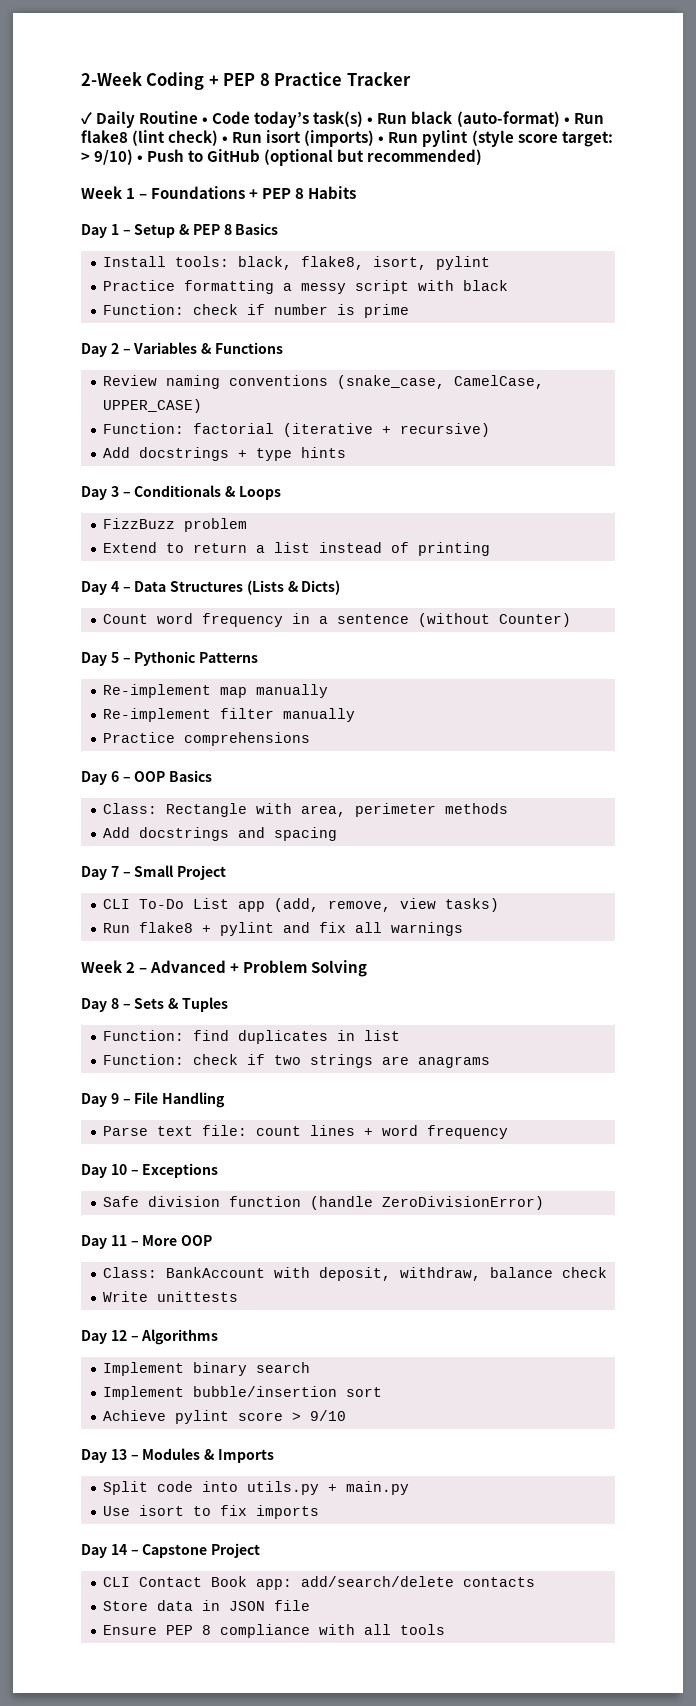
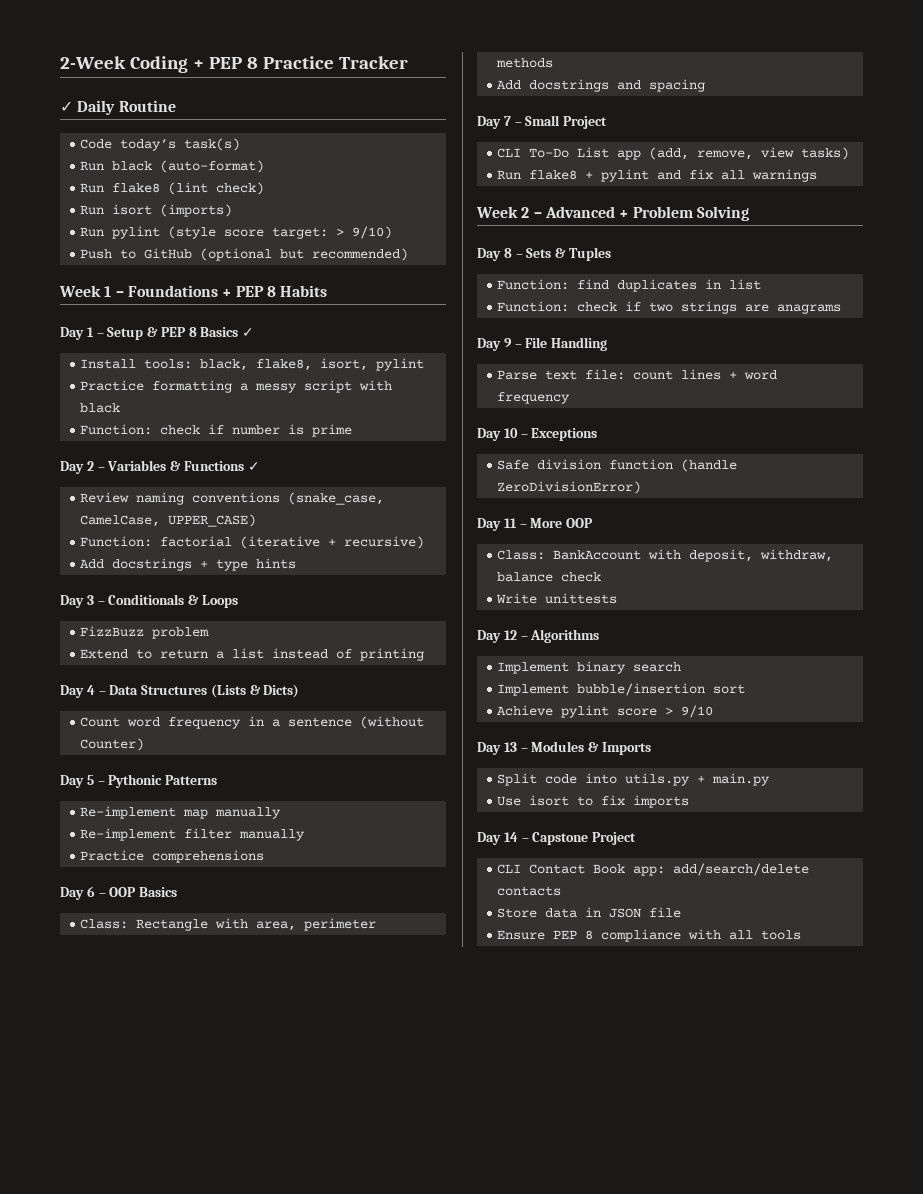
- ✓ Daily Routine • Code today’s task(s) • Run black (auto-format) • Run flake8 (lint check) • Run isort (imports) • Run pylint (style score target: > 9/10) • Push to GitHub (optional but recommended)
+ ✓ Daily Routine
+ Code today’s task(s)
+ Run black (auto-format)
+ Run flake8 (lint check)
+ Run isort (imports)
+ Run pylint (style score target: > 9/10)
+ Push to GitHub (optional but recommended)
- Day 1 – Setup & PEP 8 Basics
+ Day 1 – Setup & PEP 8 Basics ✓
- Day 2 – Variables & Functions
+ Day 2 – Variables & Functions ✓

